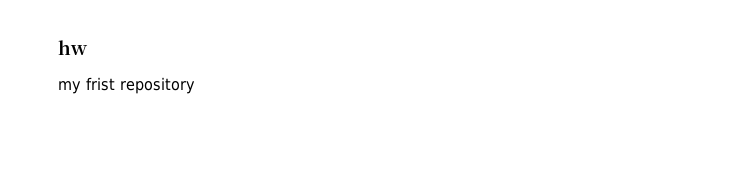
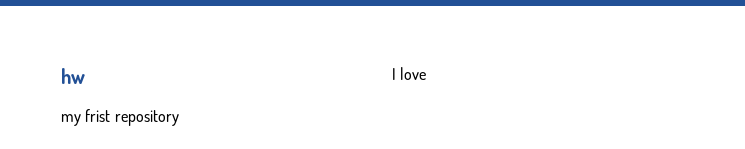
+ I love

